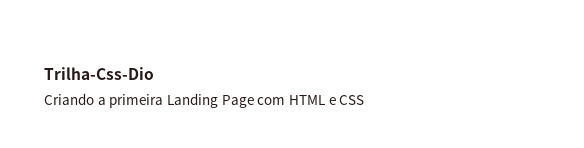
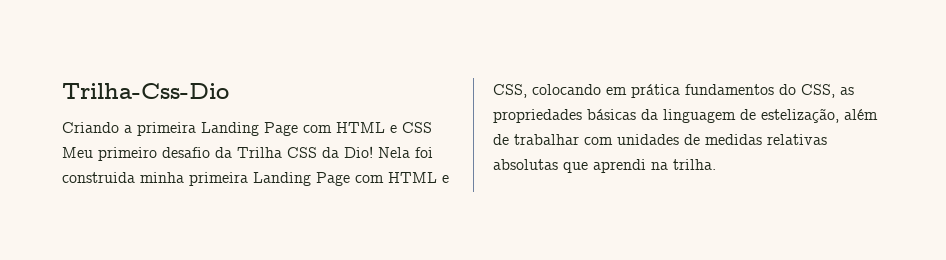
- Criando a primeira Landing Page com HTML e CSS
+ Criando a primeira Landing Page com HTML e CSS Meu primeiro desafio da Trilha CSS da Dio! Nela foi construida minha primeira Landing Page com HTML e CSS, colocando em prática fundamentos do CSS, as propriedades básicas da linguagem de estelização, além de trabalhar com unidades de medidas relativas absolutas que aprendi na trilha.

